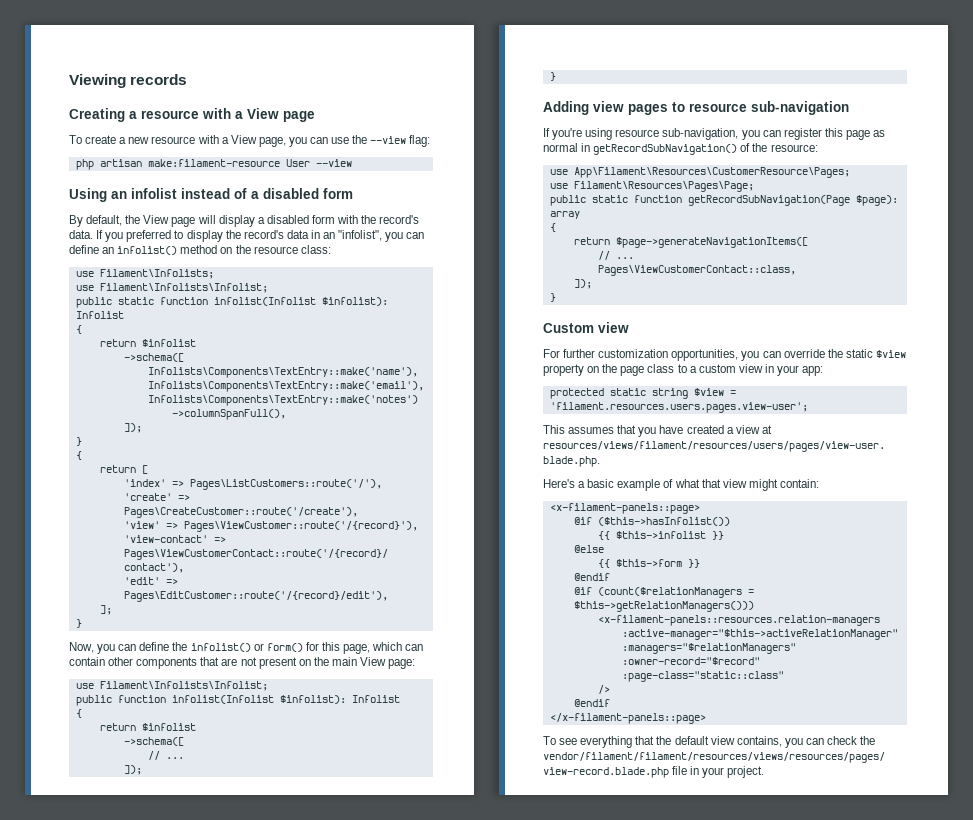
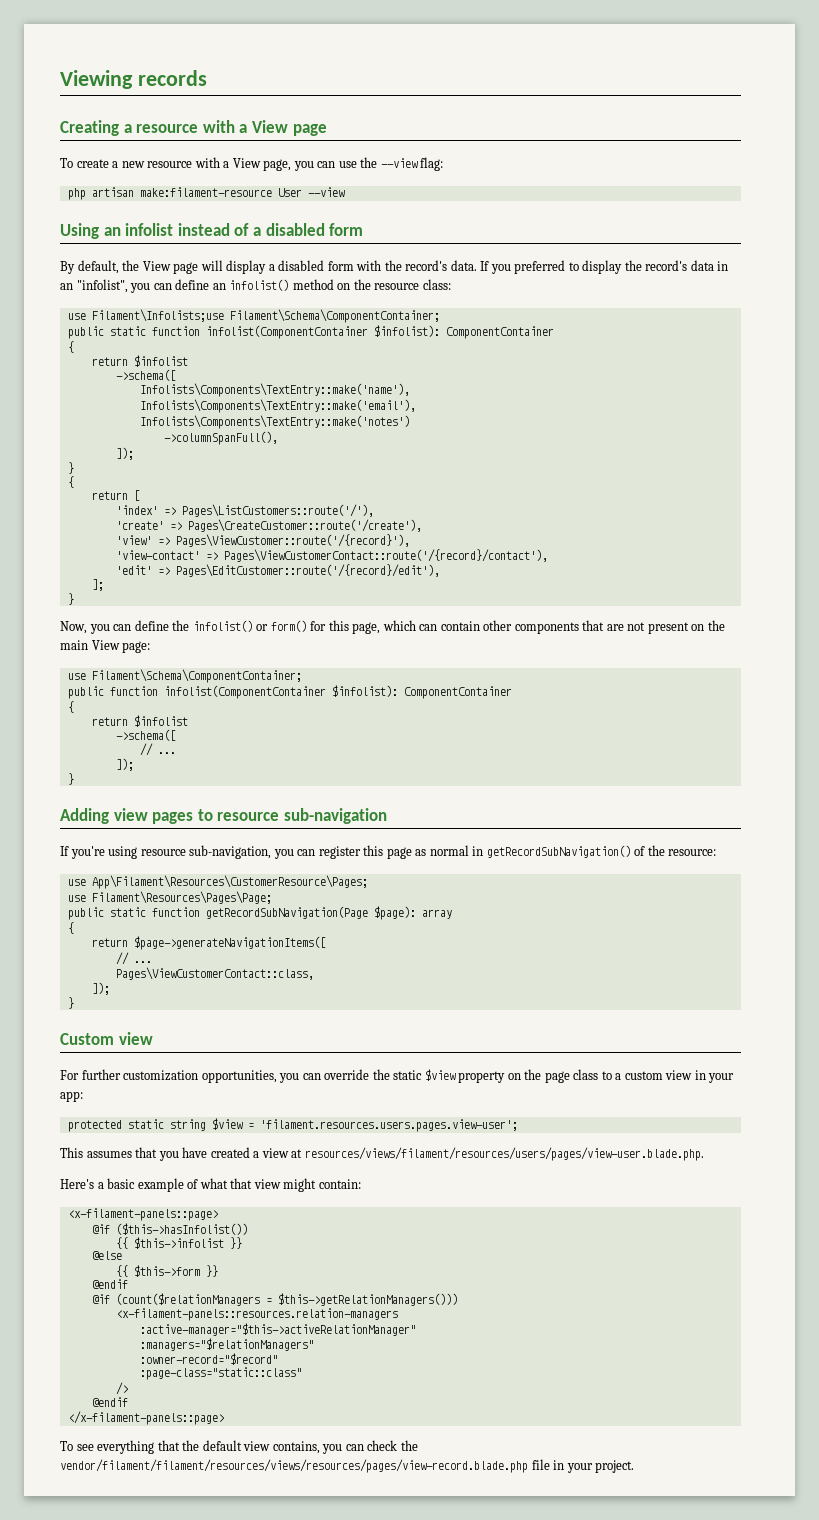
- use Filament\Infolists;
- use Filament\Infolists\Infolist;
- public static function infolist(Infolist $infolist): Infolist
+ use Filament\Infolists;use Filament\Schema\ComponentContainer;
+ public static function infolist(ComponentContainer $infolist): ComponentContainer
  Now, you can define the infolist() or form() for this page, which can contain other components that are not present on the main View page:
- use Filament\Infolists\Infolist;
+ use Filament\Schema\ComponentContainer;
- public function infolist(Infolist $infolist): Infolist
+ public function infolist(ComponentContainer $infolist): ComponentContainer

